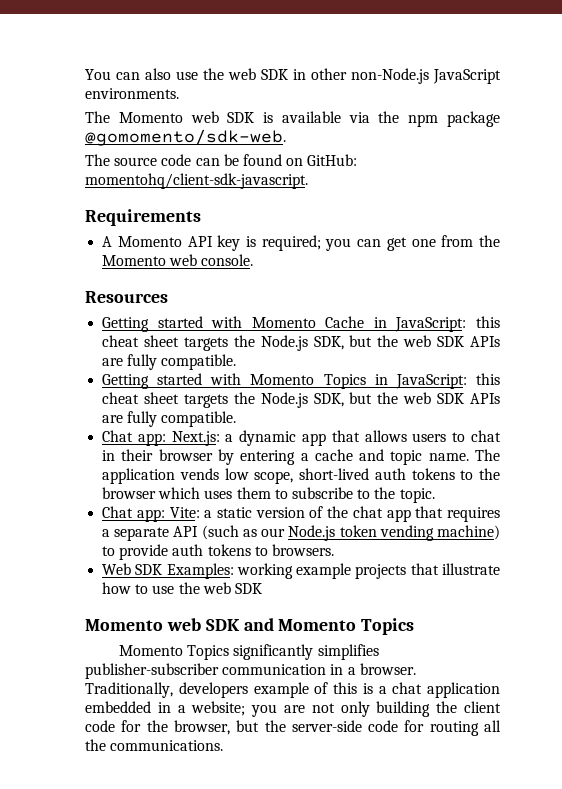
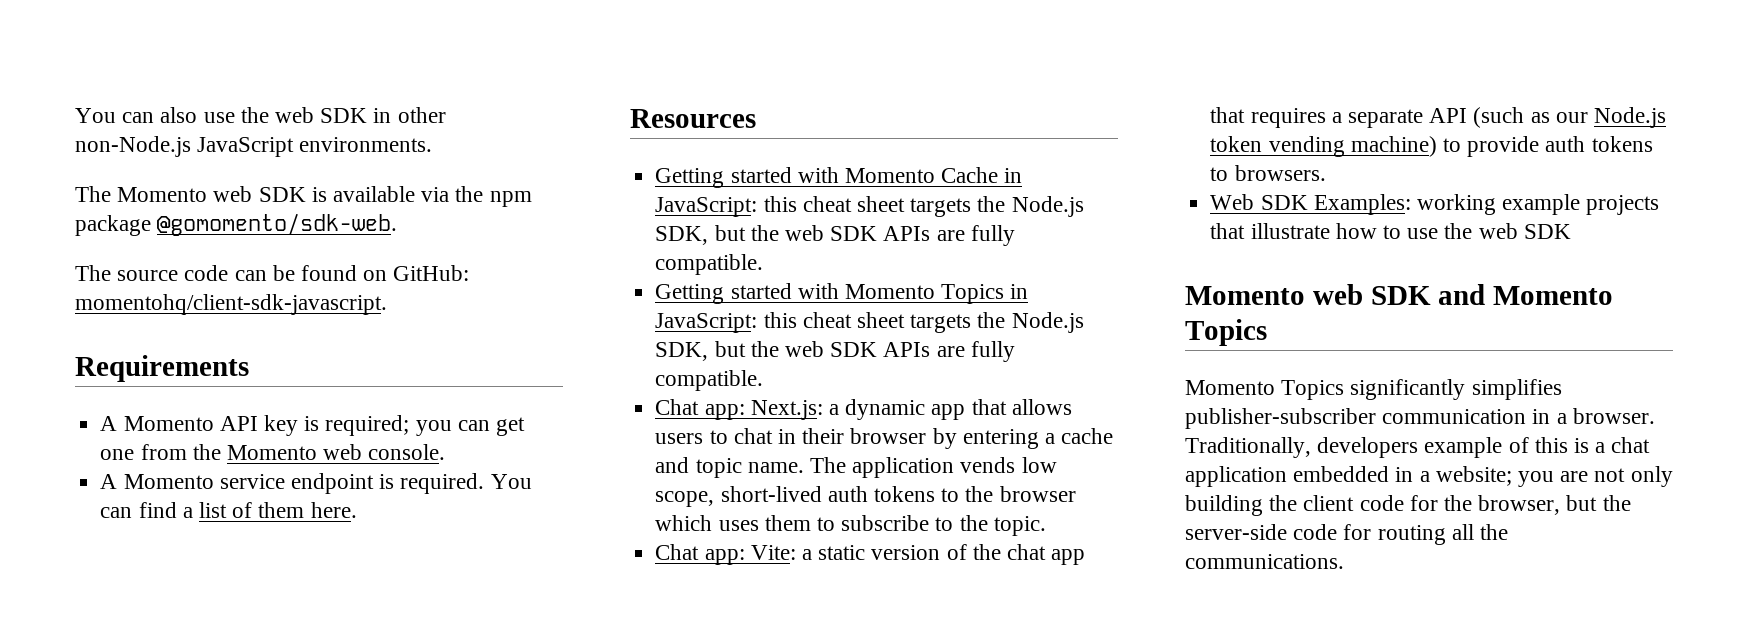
+ A Momento service endpoint is required. You can find a list of them here.

